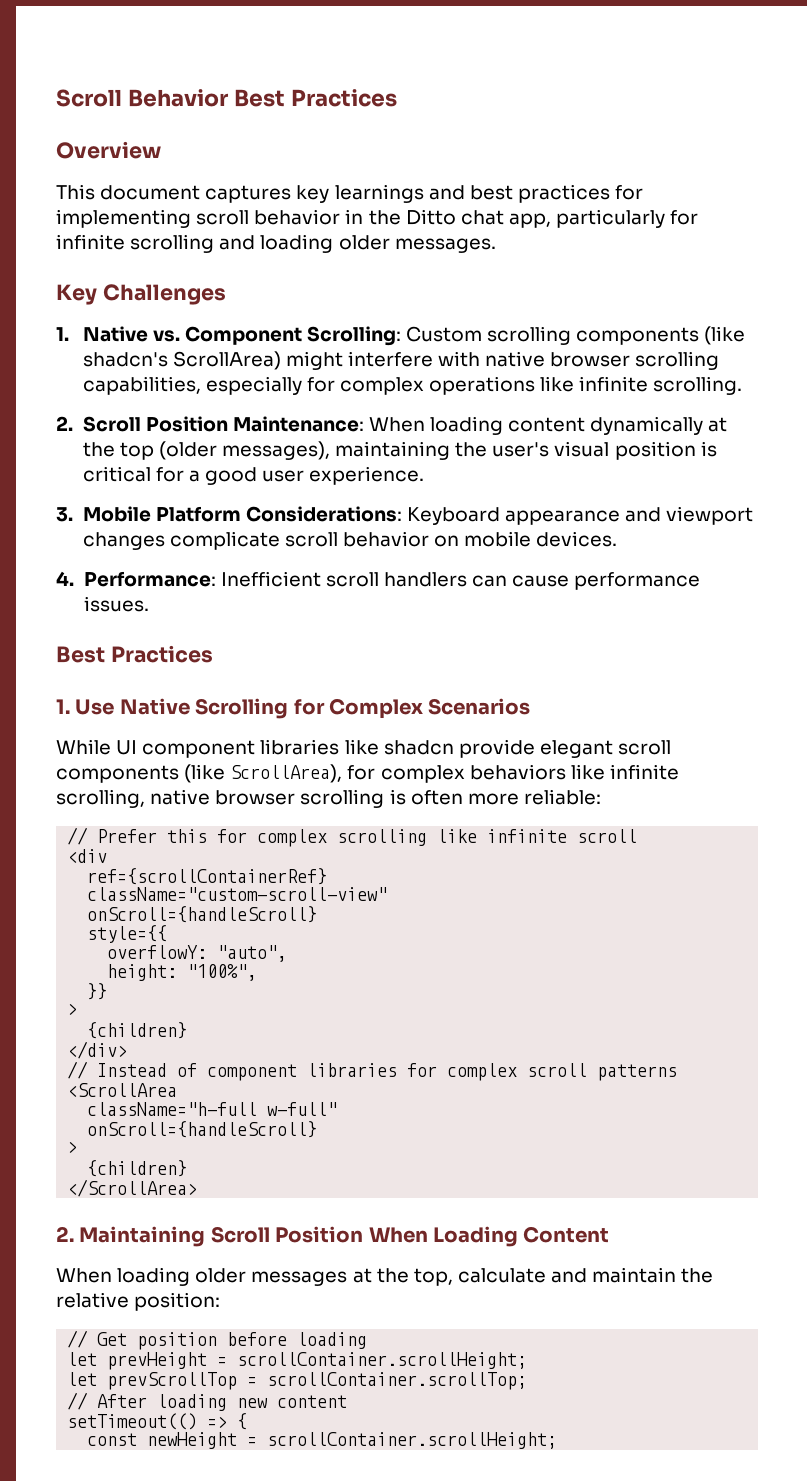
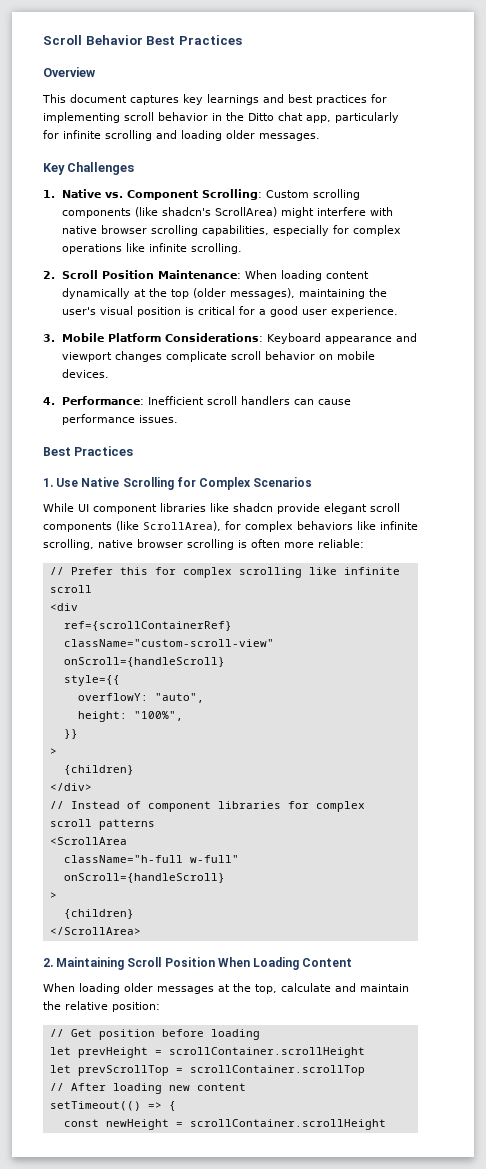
- let prevHeight = scrollContainer.scrollHeight;
+ let prevHeight = scrollContainer.scrollHeight
- let prevScrollTop = scrollContainer.scrollTop;
+ let prevScrollTop = scrollContainer.scrollTop
- const newHeight = scrollContainer.scrollHeight;
+ const newHeight = scrollContainer.scrollHeight

